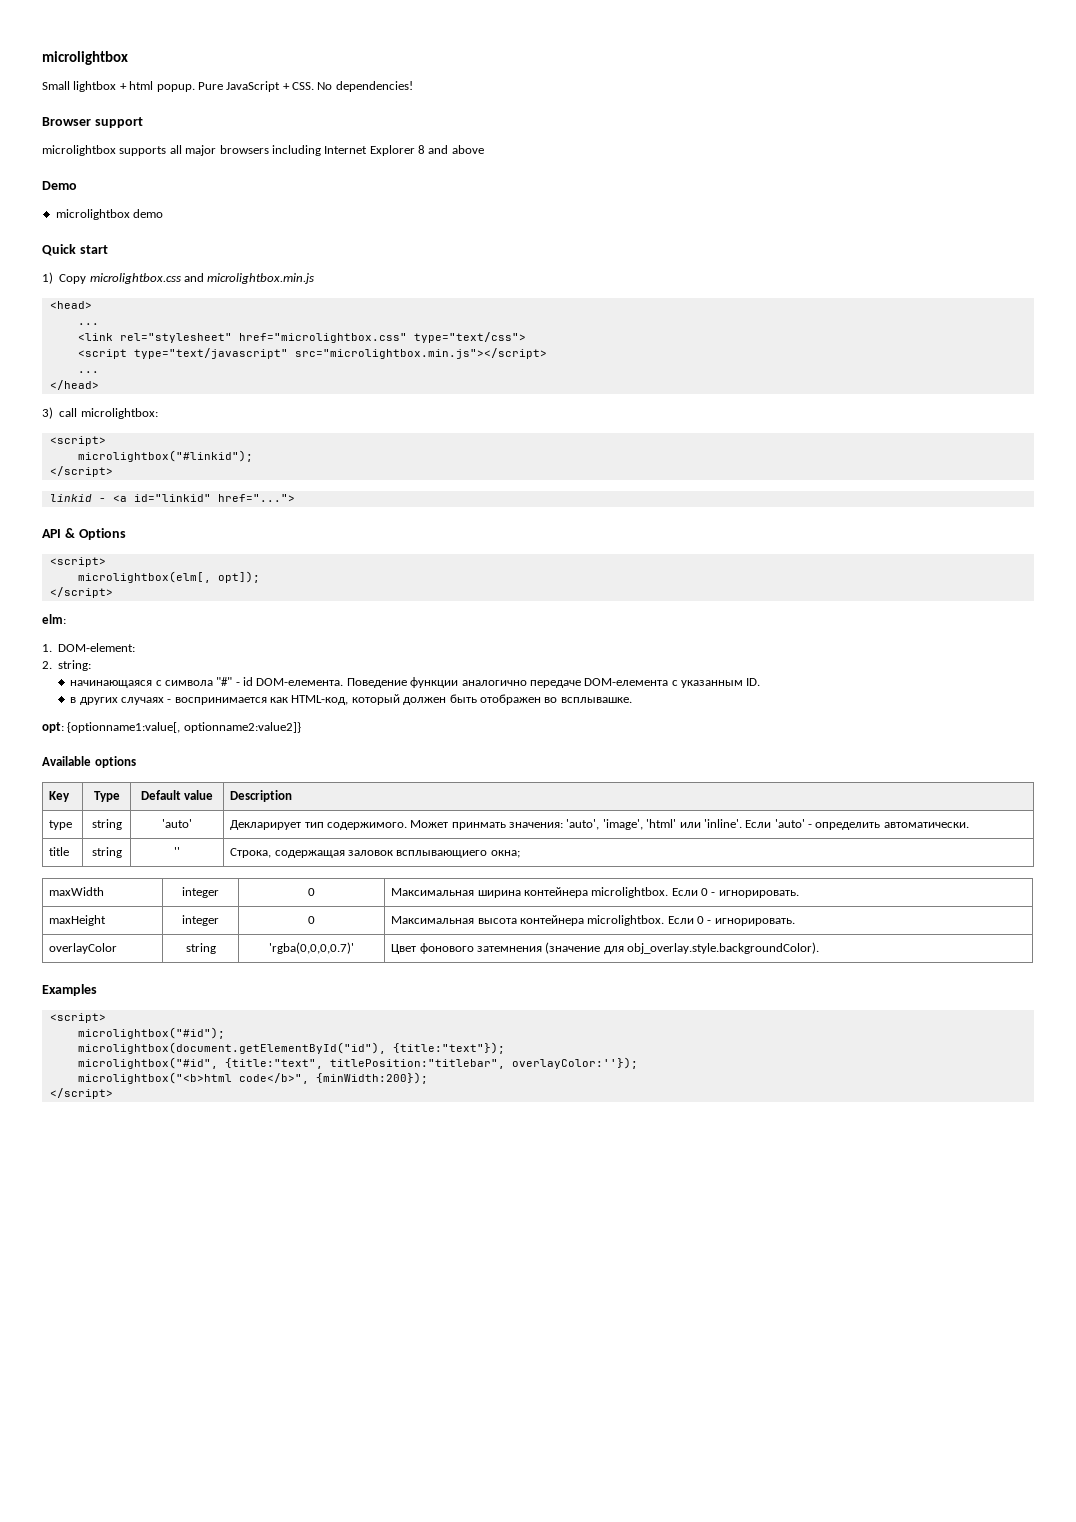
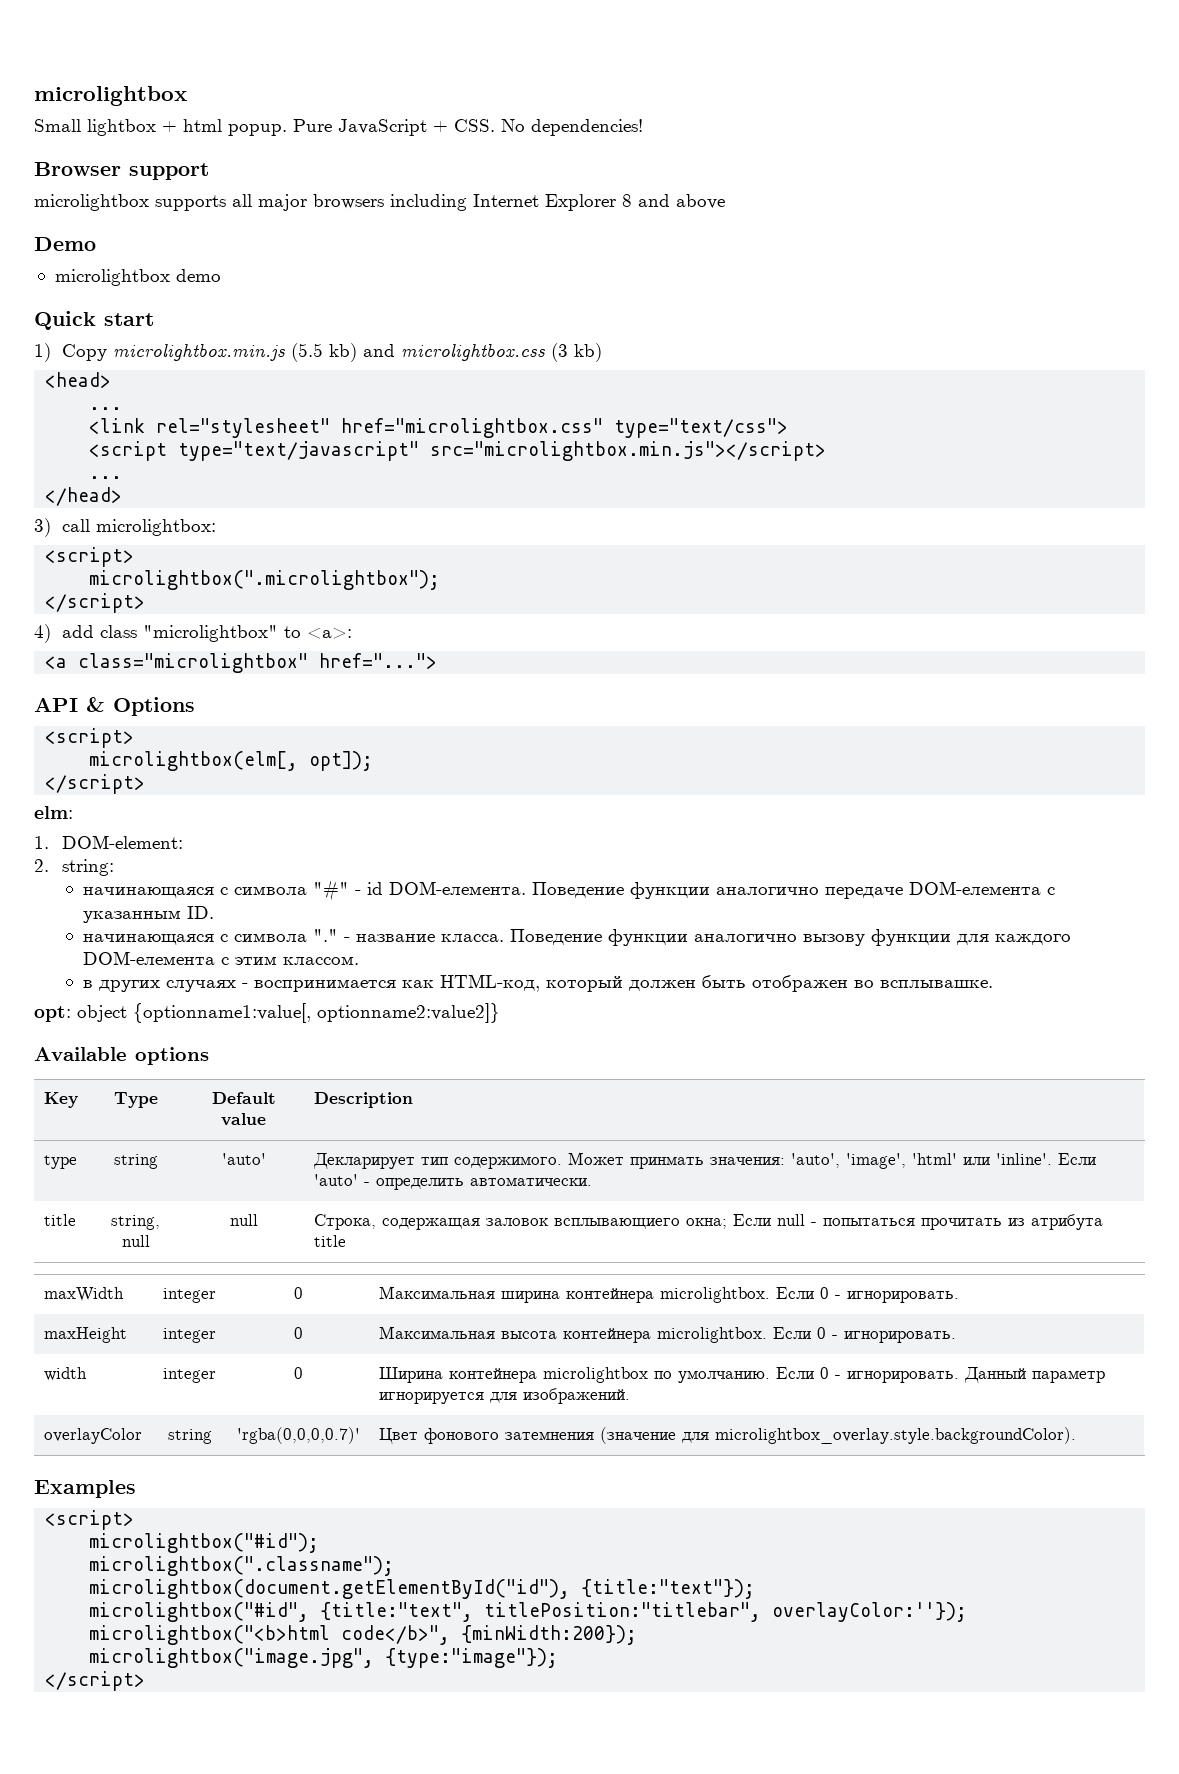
- 1) Copy microlightbox.css and microlightbox.min.js
+ 1) Copy microlightbox.min.js (5.5 kb) and microlightbox.css (3 kb)
- microlightbox("#linkid");
+ microlightbox(".microlightbox");
  </script>
- linkid - <a id="linkid" href="...">
+ 4) add class "microlightbox" to <a>:
+ <a class="microlightbox" href="...">
+ начинающаяся с символа "." - название класса. Поведение функции аналогично вызову функции для каждого DOM-елемента с этим классом.
- opt: {optionname1:value[, optionname2:value2]}
+ opt: object {optionname1:value[, optionname2:value2]}
- title | string | '' | Строка, содержащая заловок всплывающиего окна;
+ title | string, null | null | Строка, содержащая заловок всплывающиего окна; Если null - попытаться прочитать из атрибута title
+ width | integer | 0 | Ширина контейнера microlightbox по умолчанию. Если 0 - игнорировать. Данный параметр игнорируется для изображений.
- overlayColor | string | 'rgba(0,0,0,0.7)' | Цвет фонового затемнения (значение для obj_overlay.style.backgroundColor).
+ overlayColor | string | 'rgba(0,0,0,0.7)' | Цвет фонового затемнения (значение для microlightbox_overlay.style.backgroundColor).
+ microlightbox(".classname");
+ microlightbox("image.jpg", {type:"image"});

